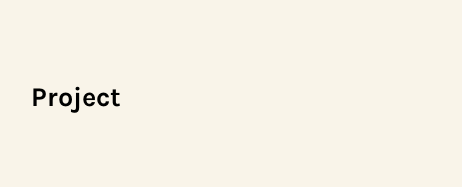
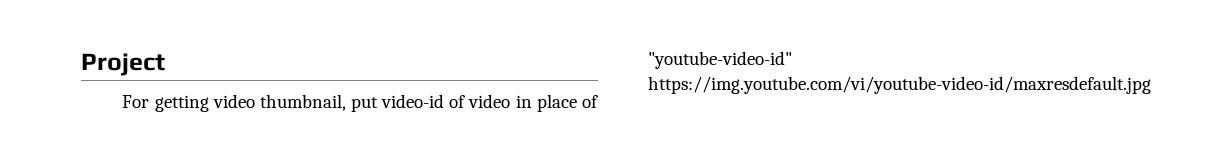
+ For getting video thumbnail, put video-id of video in place of "youtube-video-id" https://img.youtube.com/vi/youtube-video-id/maxresdefault.jpg

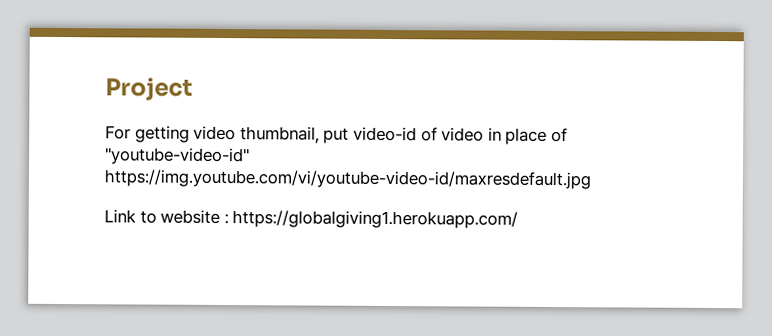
+ Link to website : https://globalgiving1.herokuapp.com/

